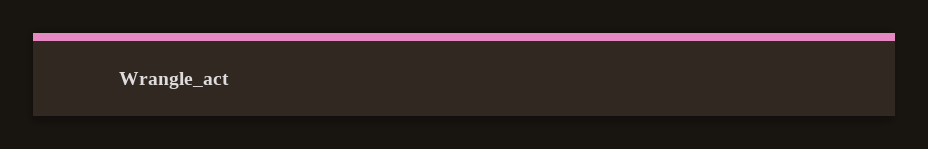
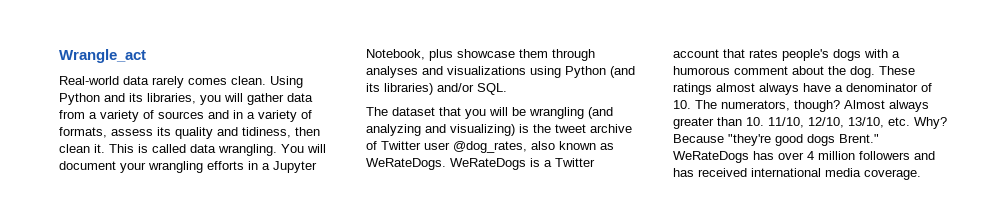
+ Real-world data rarely comes clean. Using Python and its libraries, you will gather data from a variety of sources and in a variety of formats, assess its quality and tidiness, then clean it. This is called data wrangling. You will document your wrangling efforts in a Jupyter Notebook, plus showcase them through analyses and visualizations using Python (and its libraries) and/or SQL.
+ The dataset that you will be wrangling (and analyzing and visualizing) is the tweet archive of Twitter user @dog_rates, also known as WeRateDogs. WeRateDogs is a Twitter account that rates people's dogs with a humorous comment about the dog. These ratings almost always have a denominator of 10. The numerators, though? Almost always greater than 10. 11/10, 12/10, 13/10, etc. Why? Because "they're good dogs Brent." WeRateDogs has over 4 million followers and has received international media coverage.

